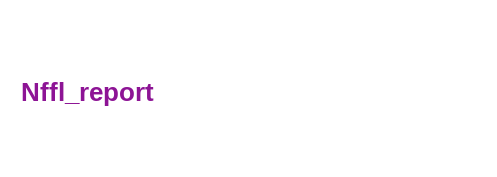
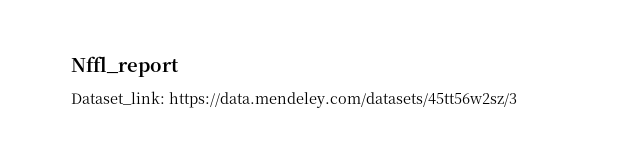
+ Dataset_link: https://data.mendeley.com/datasets/45tt56w2sz/3

